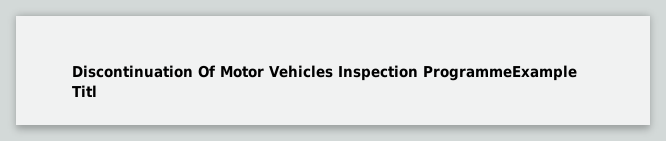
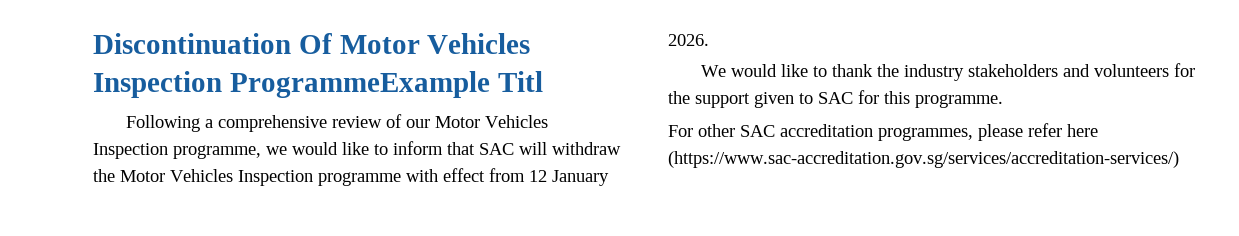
+ Following a comprehensive review of our Motor Vehicles Inspection programme, we would like to inform that SAC will withdraw the Motor Vehicles Inspection programme with effect from 12 January 2026.
+ We would like to thank the industry stakeholders and volunteers for the support given to SAC for this programme.
+ For other SAC accreditation programmes, please refer here (https://www.sac-accreditation.gov.sg/services/accreditation-services/)

